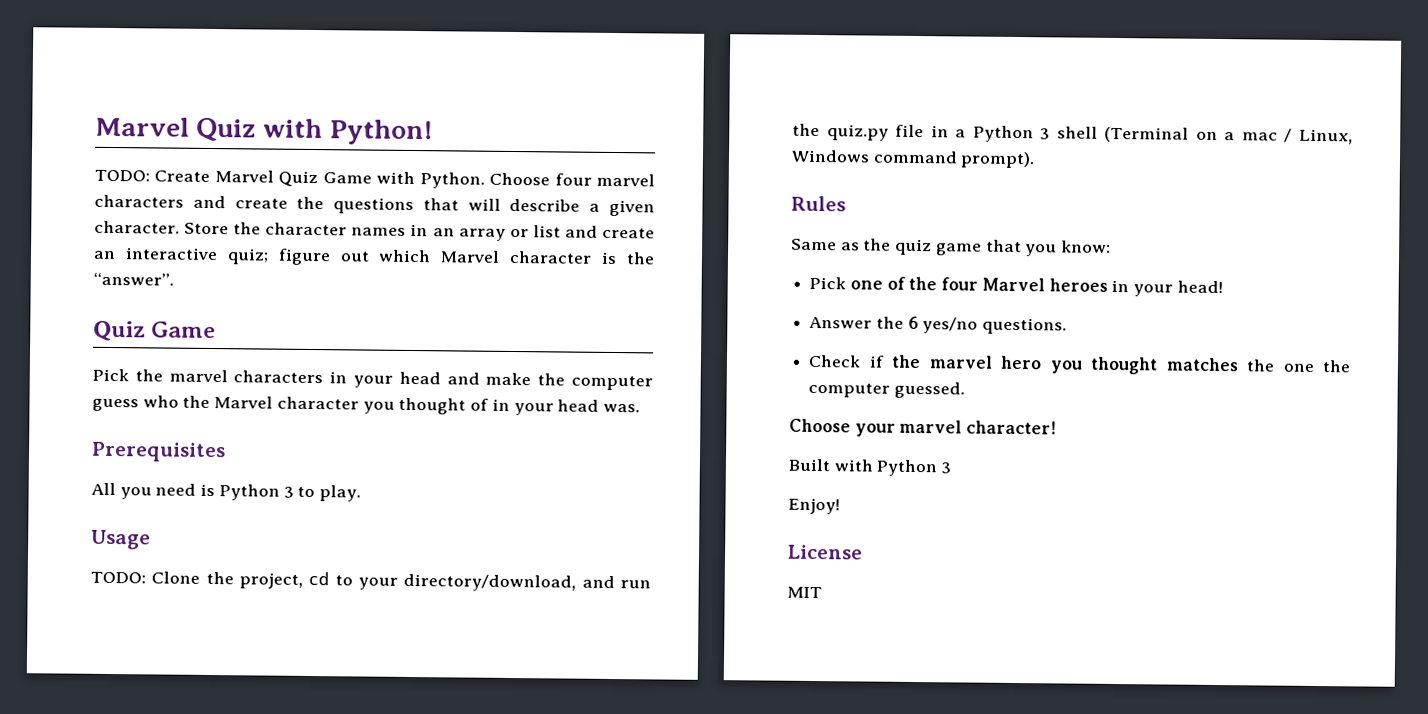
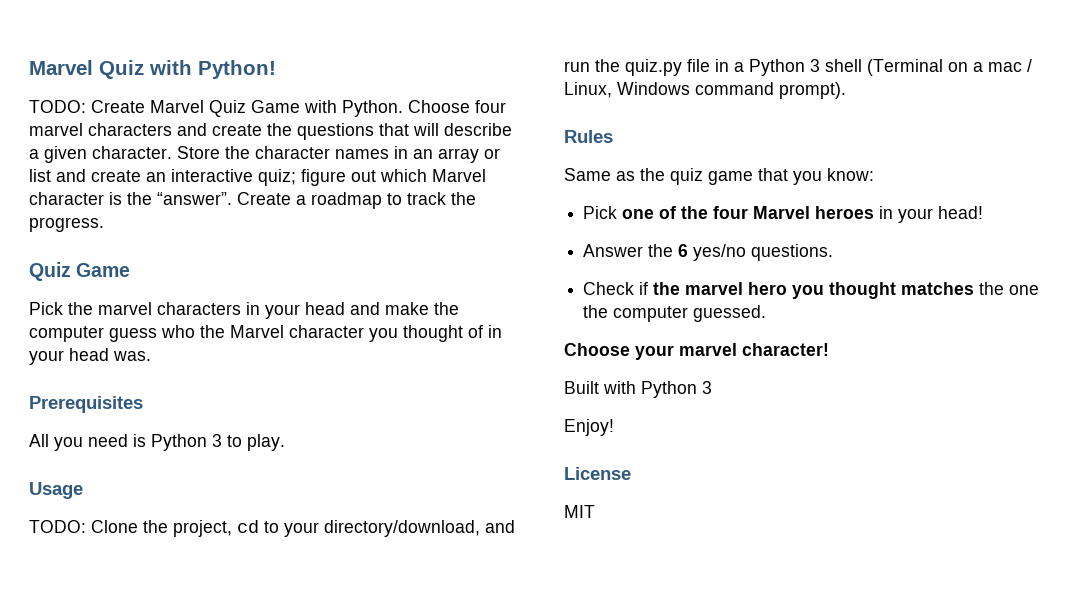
+ Create a roadmap to track the progress.

